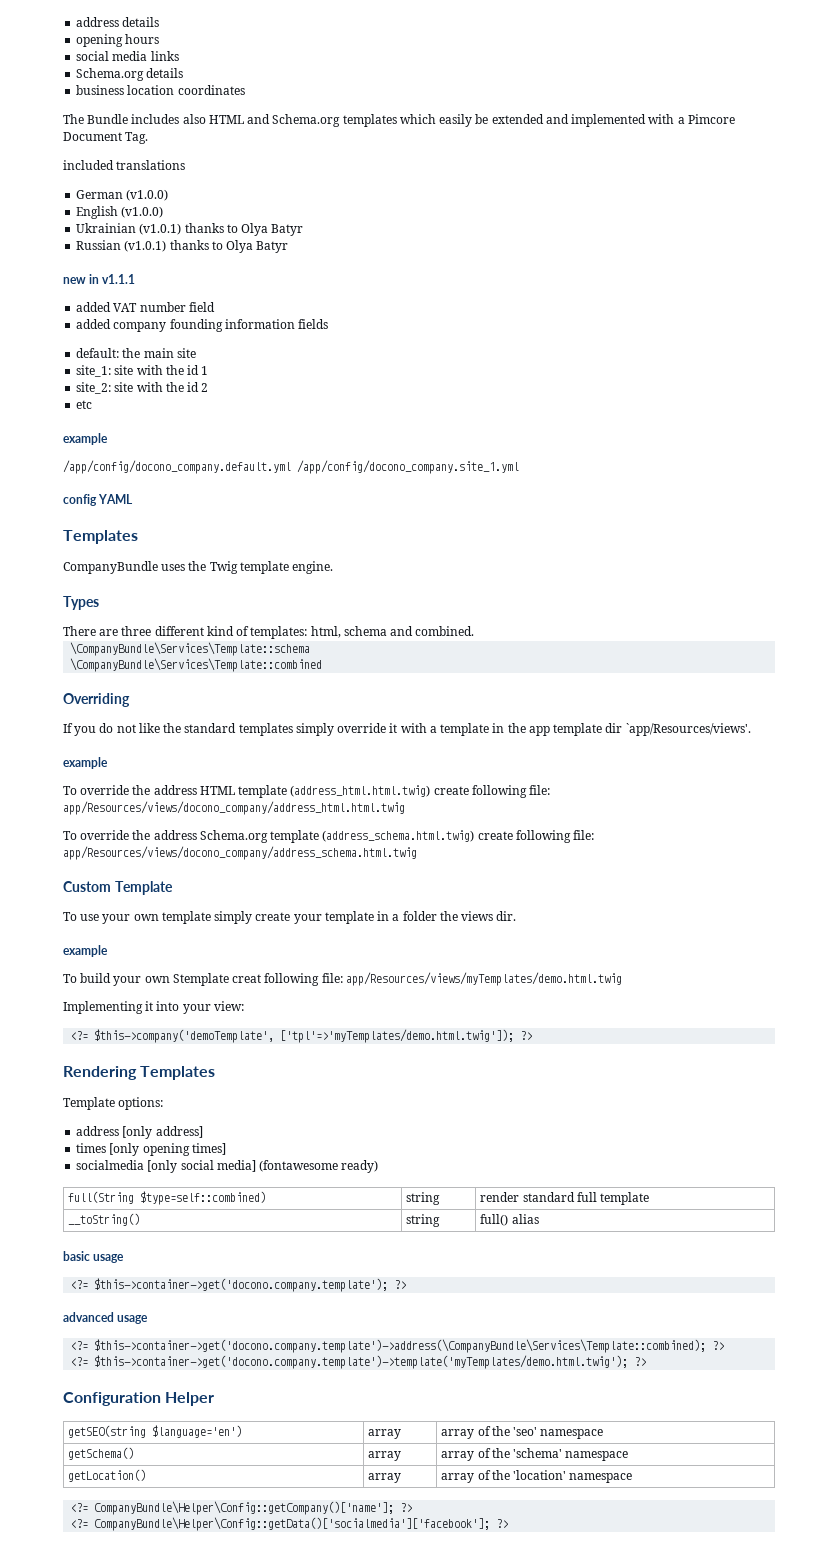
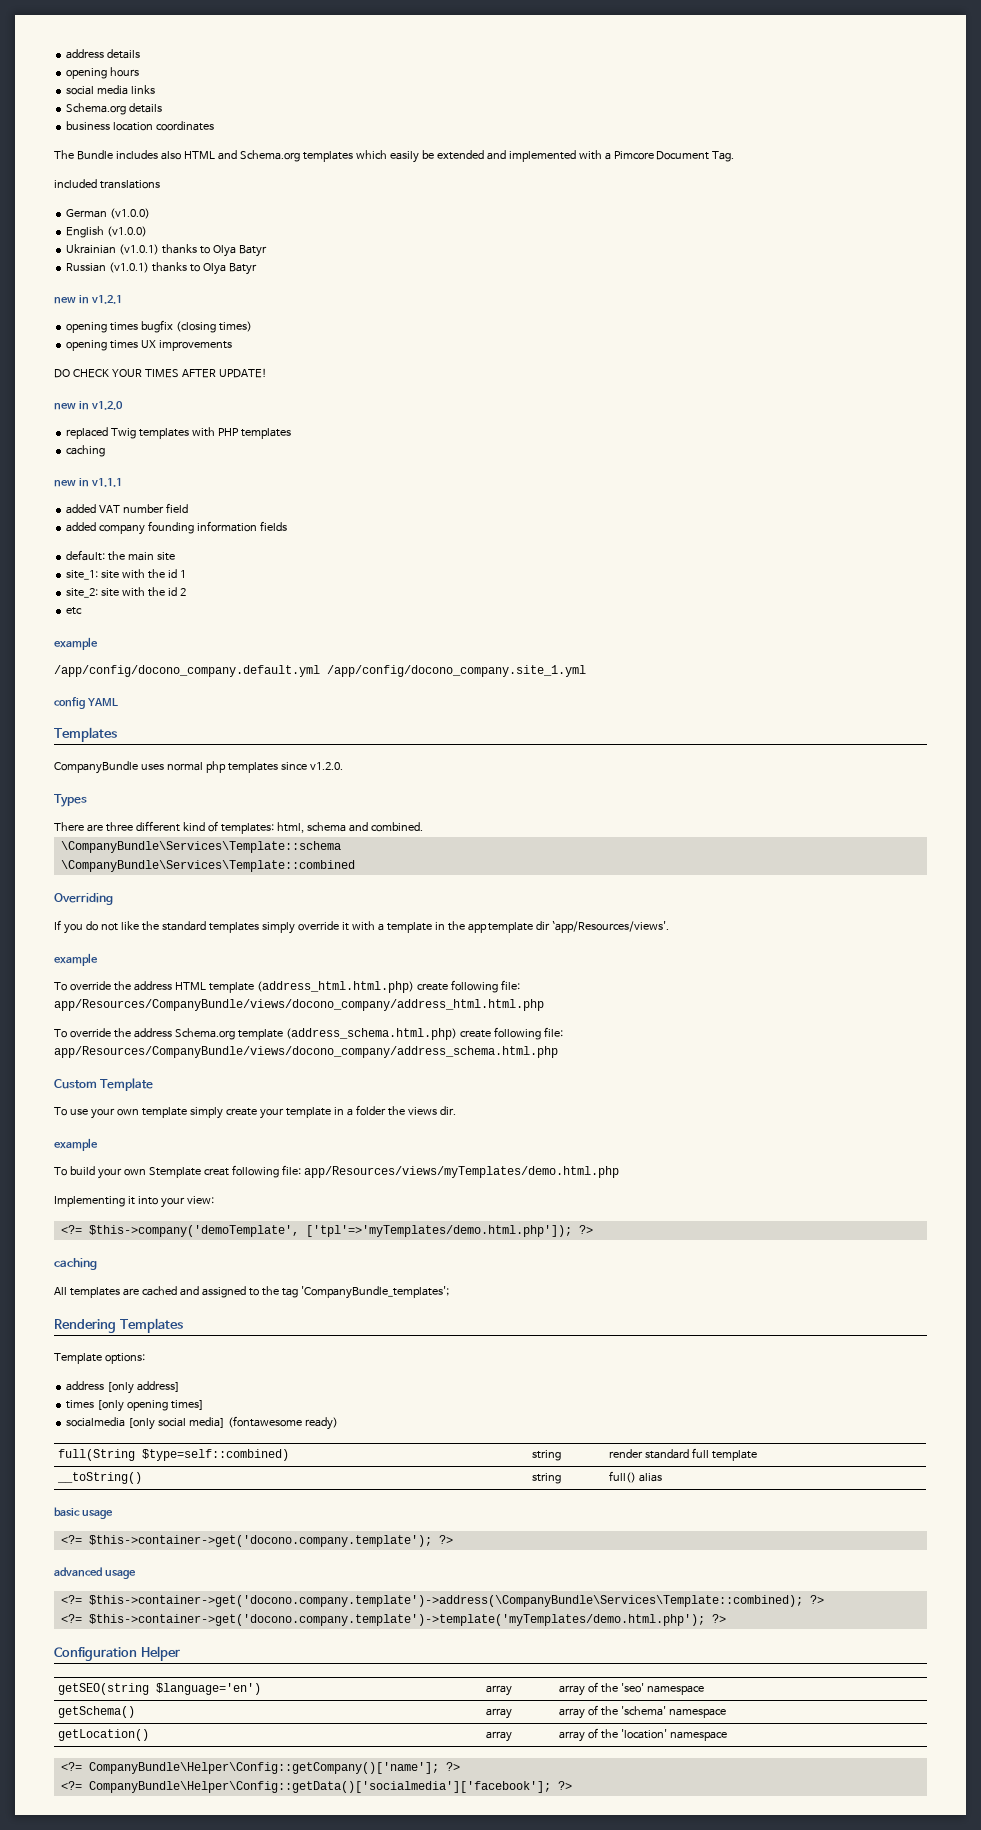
+ new in v1.2.1
+ opening times bugfix (closing times)
+ opening times UX improvements
+ DO CHECK YOUR TIMES AFTER UPDATE!
+ new in v1.2.0
+ replaced Twig templates with PHP templates
+ caching
- CompanyBundle uses the Twig template engine.
+ CompanyBundle uses normal php templates since v1.2.0.
- To override the address HTML template (address_html.html.twig) create following file: app/Resources/views/docono_company/address_html.html.twig
+ To override the address HTML template (address_html.html.php) create following file: app/Resources/CompanyBundle/views/docono_company/address_html.html.php
- To override the address Schema.org template (address_schema.html.twig) create following file: app/Resources/views/docono_company/address_schema.html.twig
+ To override the address Schema.org template (address_schema.html.php) create following file: app/Resources/CompanyBundle/views/docono_company/address_schema.html.php
- To build your own Stemplate creat following file: app/Resources/views/myTemplates/demo.html.twig
+ To build your own Stemplate creat following file: app/Resources/views/myTemplates/demo.html.php
- <?= $this->company('demoTemplate', ['tpl'=>'myTemplates/demo.html.twig']); ?>
+ <?= $this->company('demoTemplate', ['tpl'=>'myTemplates/demo.html.php']); ?>
+ caching
+ All templates are cached and assigned to the tag 'CompanyBundle_templates';
- <?= $this->container->get('docono.company.template')->template('myTemplates/demo.html.twig'); ?>
+ <?= $this->container->get('docono.company.template')->template('myTemplates/demo.html.php'); ?>

